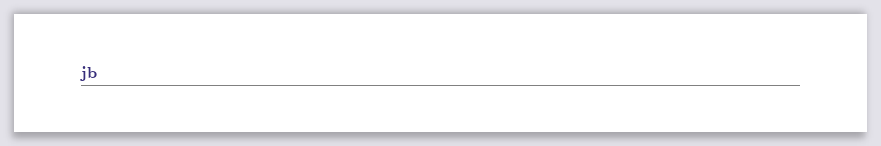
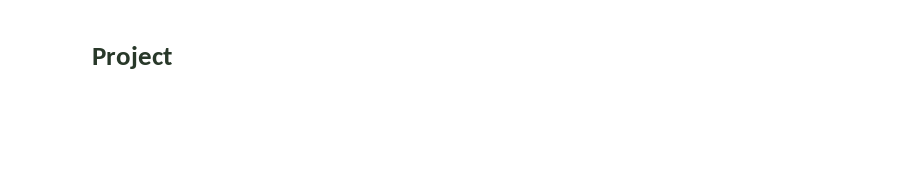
- jb
+ Project

